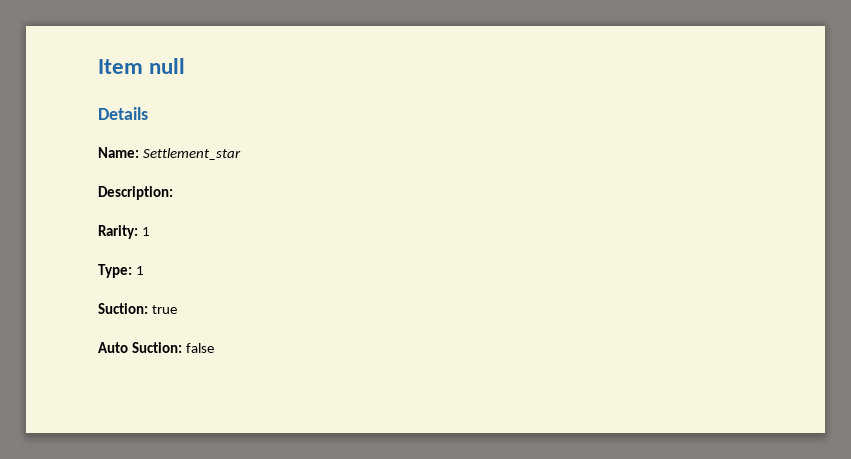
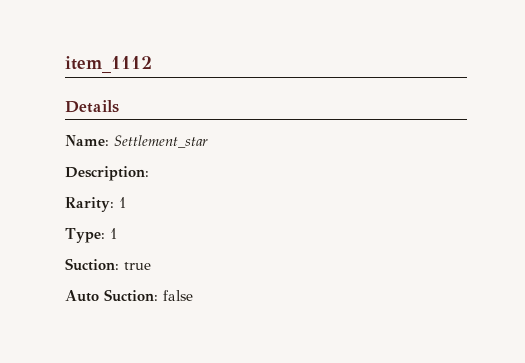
- Item null
+ item_1112

